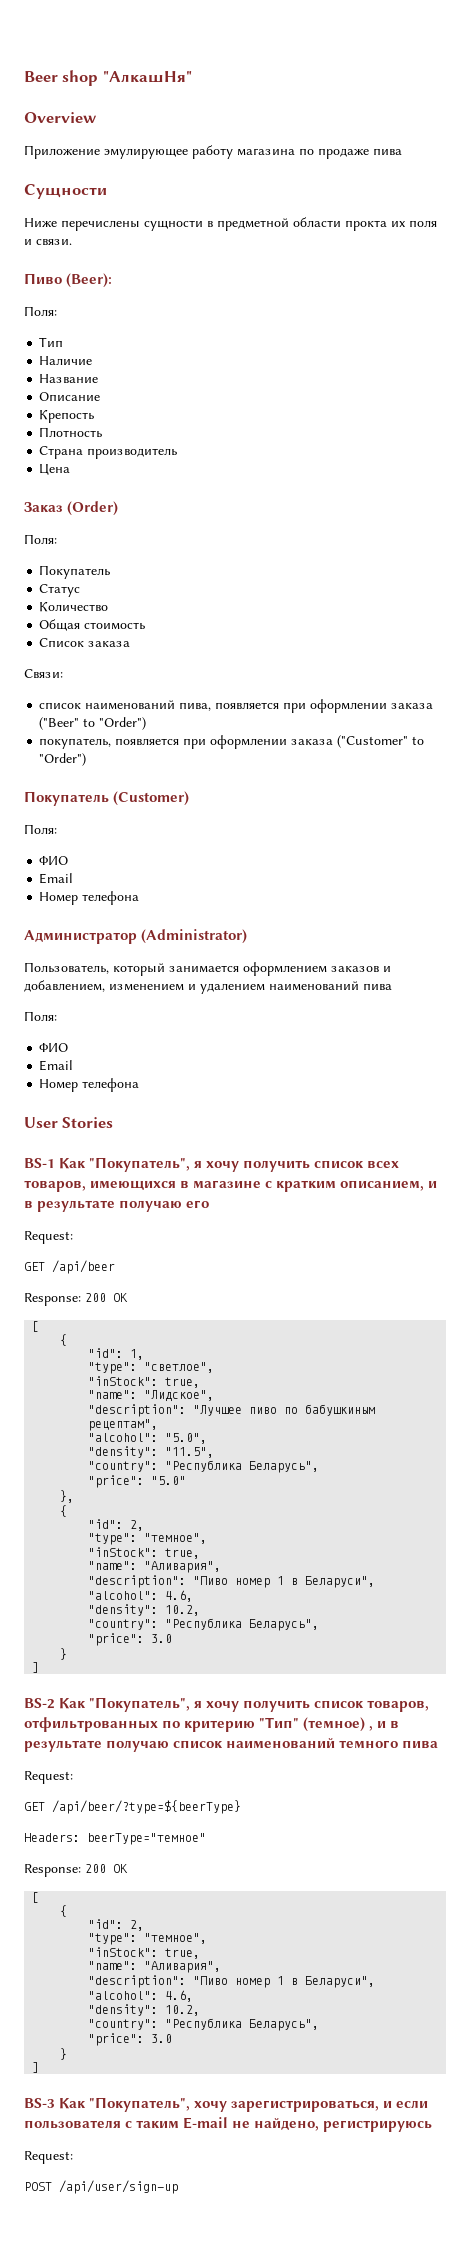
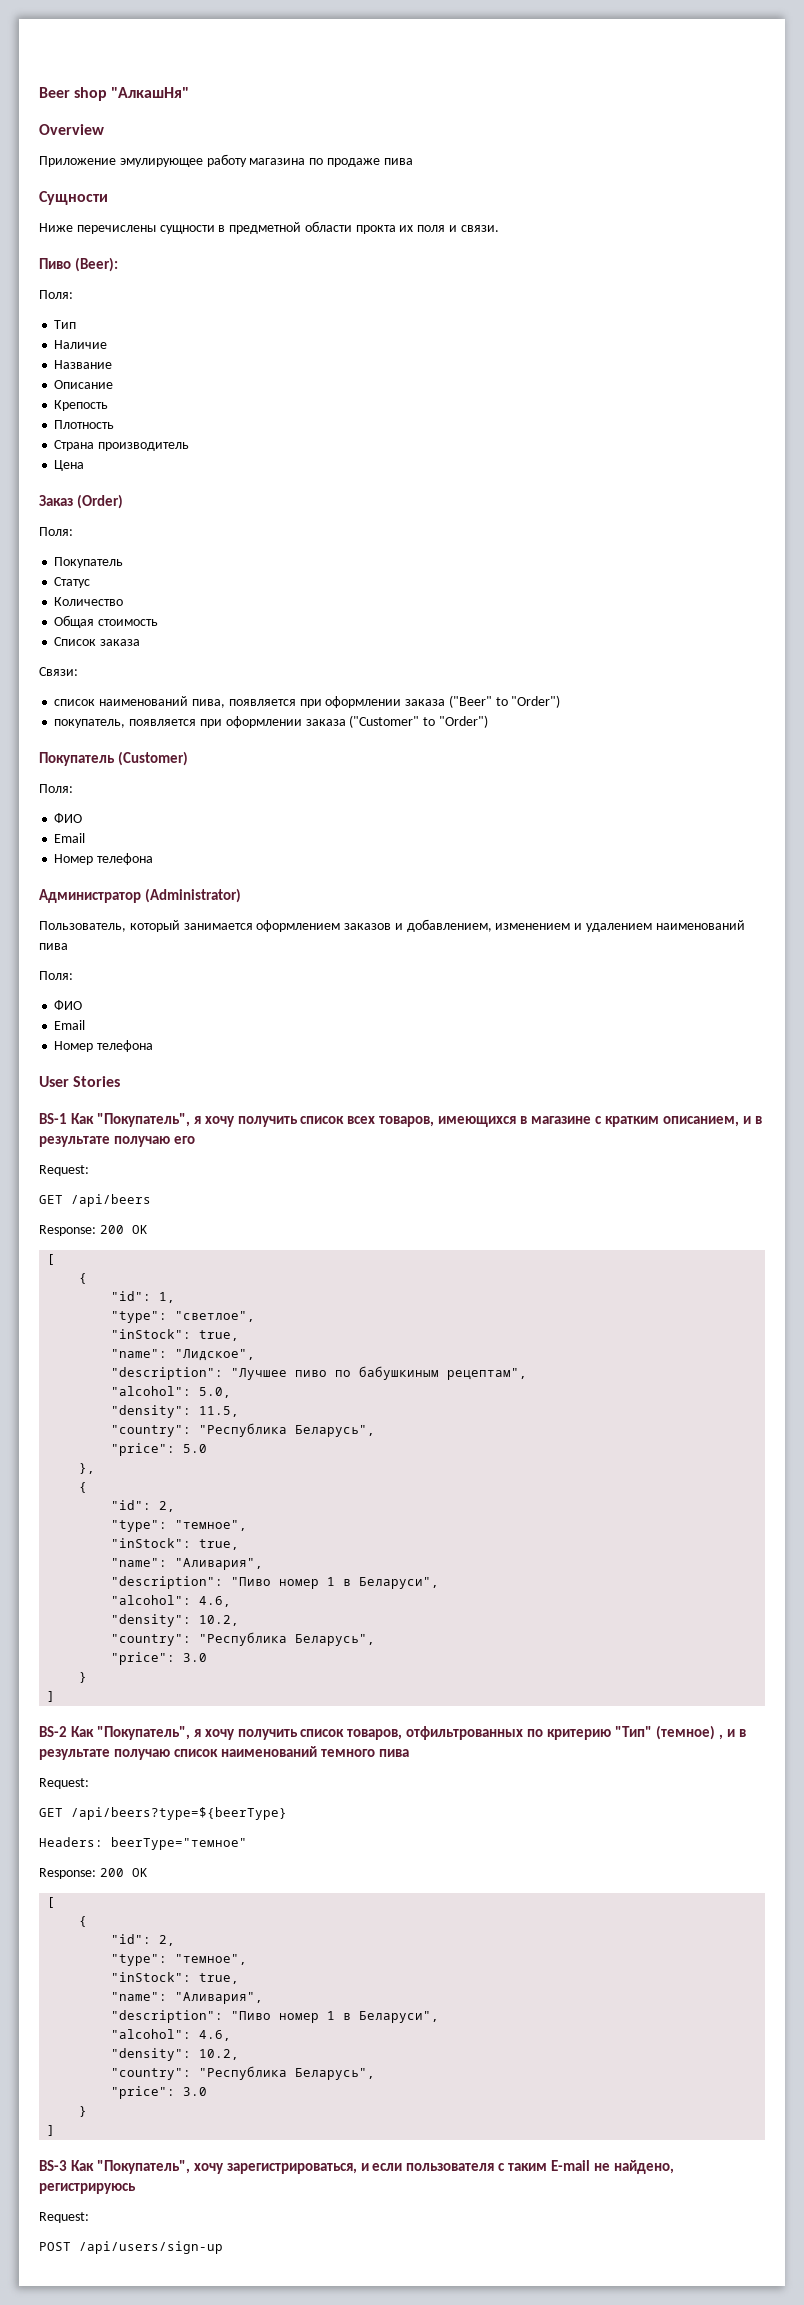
- GET /api/beer
+ GET /api/beers
- "alcohol": "5.0",
- "density": "11.5",
+ "alcohol": 5.0,
+ "density": 11.5,
  "country": "Республика Беларусь",
- "price": "5.0"
+ "price": 5.0
- GET /api/beer/?type=${beerType}
+ GET /api/beers?type=${beerType}
- POST /api/user/sign-up
+ POST /api/users/sign-up

